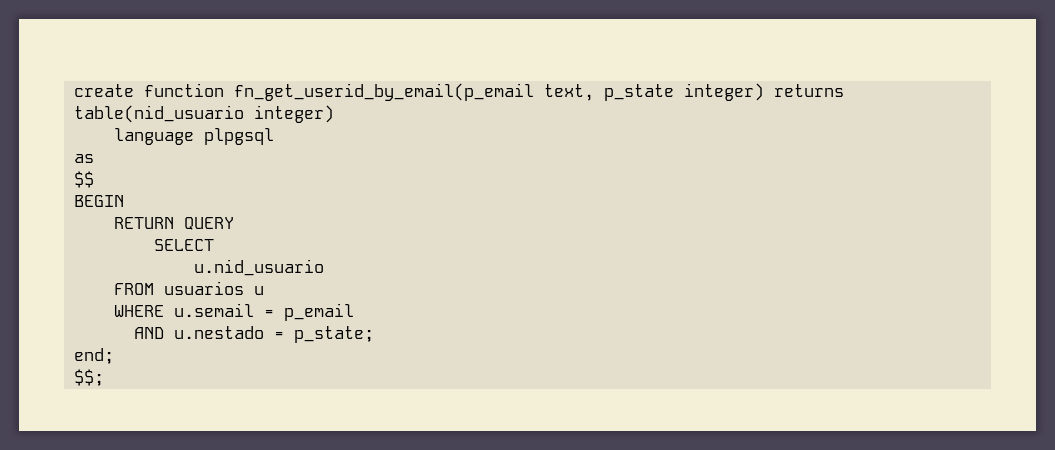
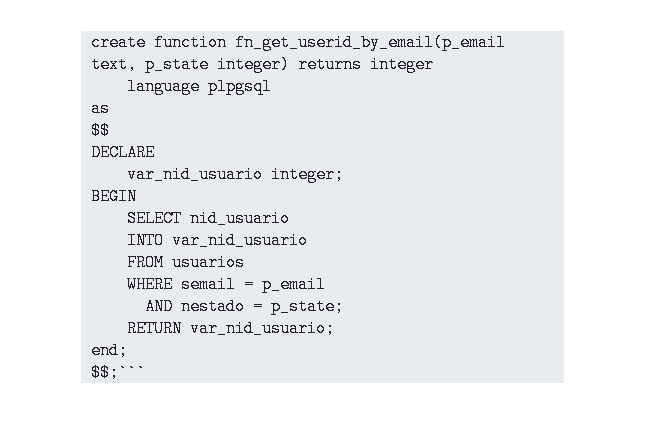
- create function fn_get_userid_by_email(p_email text, p_state integer) returns table(nid_usuario integer)
+ create function fn_get_userid_by_email(p_email text, p_state integer) returns integer
+ DECLARE
+ var_nid_usuario integer;
  BEGIN
- RETURN QUERY
- SELECT
- u.nid_usuario
+ SELECT nid_usuario
+ INTO var_nid_usuario
- FROM usuarios u
+ FROM usuarios
- WHERE u.semail = p_email
+ WHERE semail = p_email
- AND u.nestado = p_state;
+ AND nestado = p_state;
+ RETURN var_nid_usuario;
- $$;
+ $$;```

